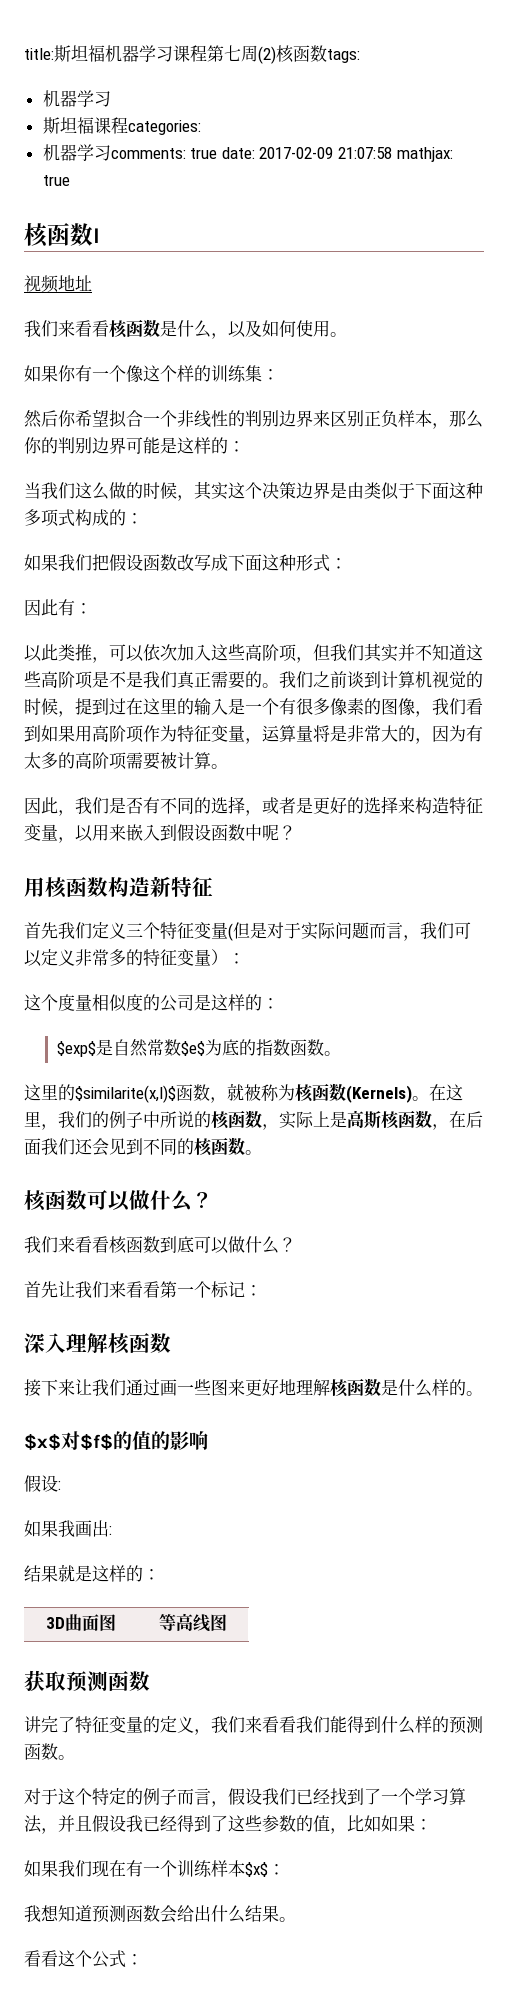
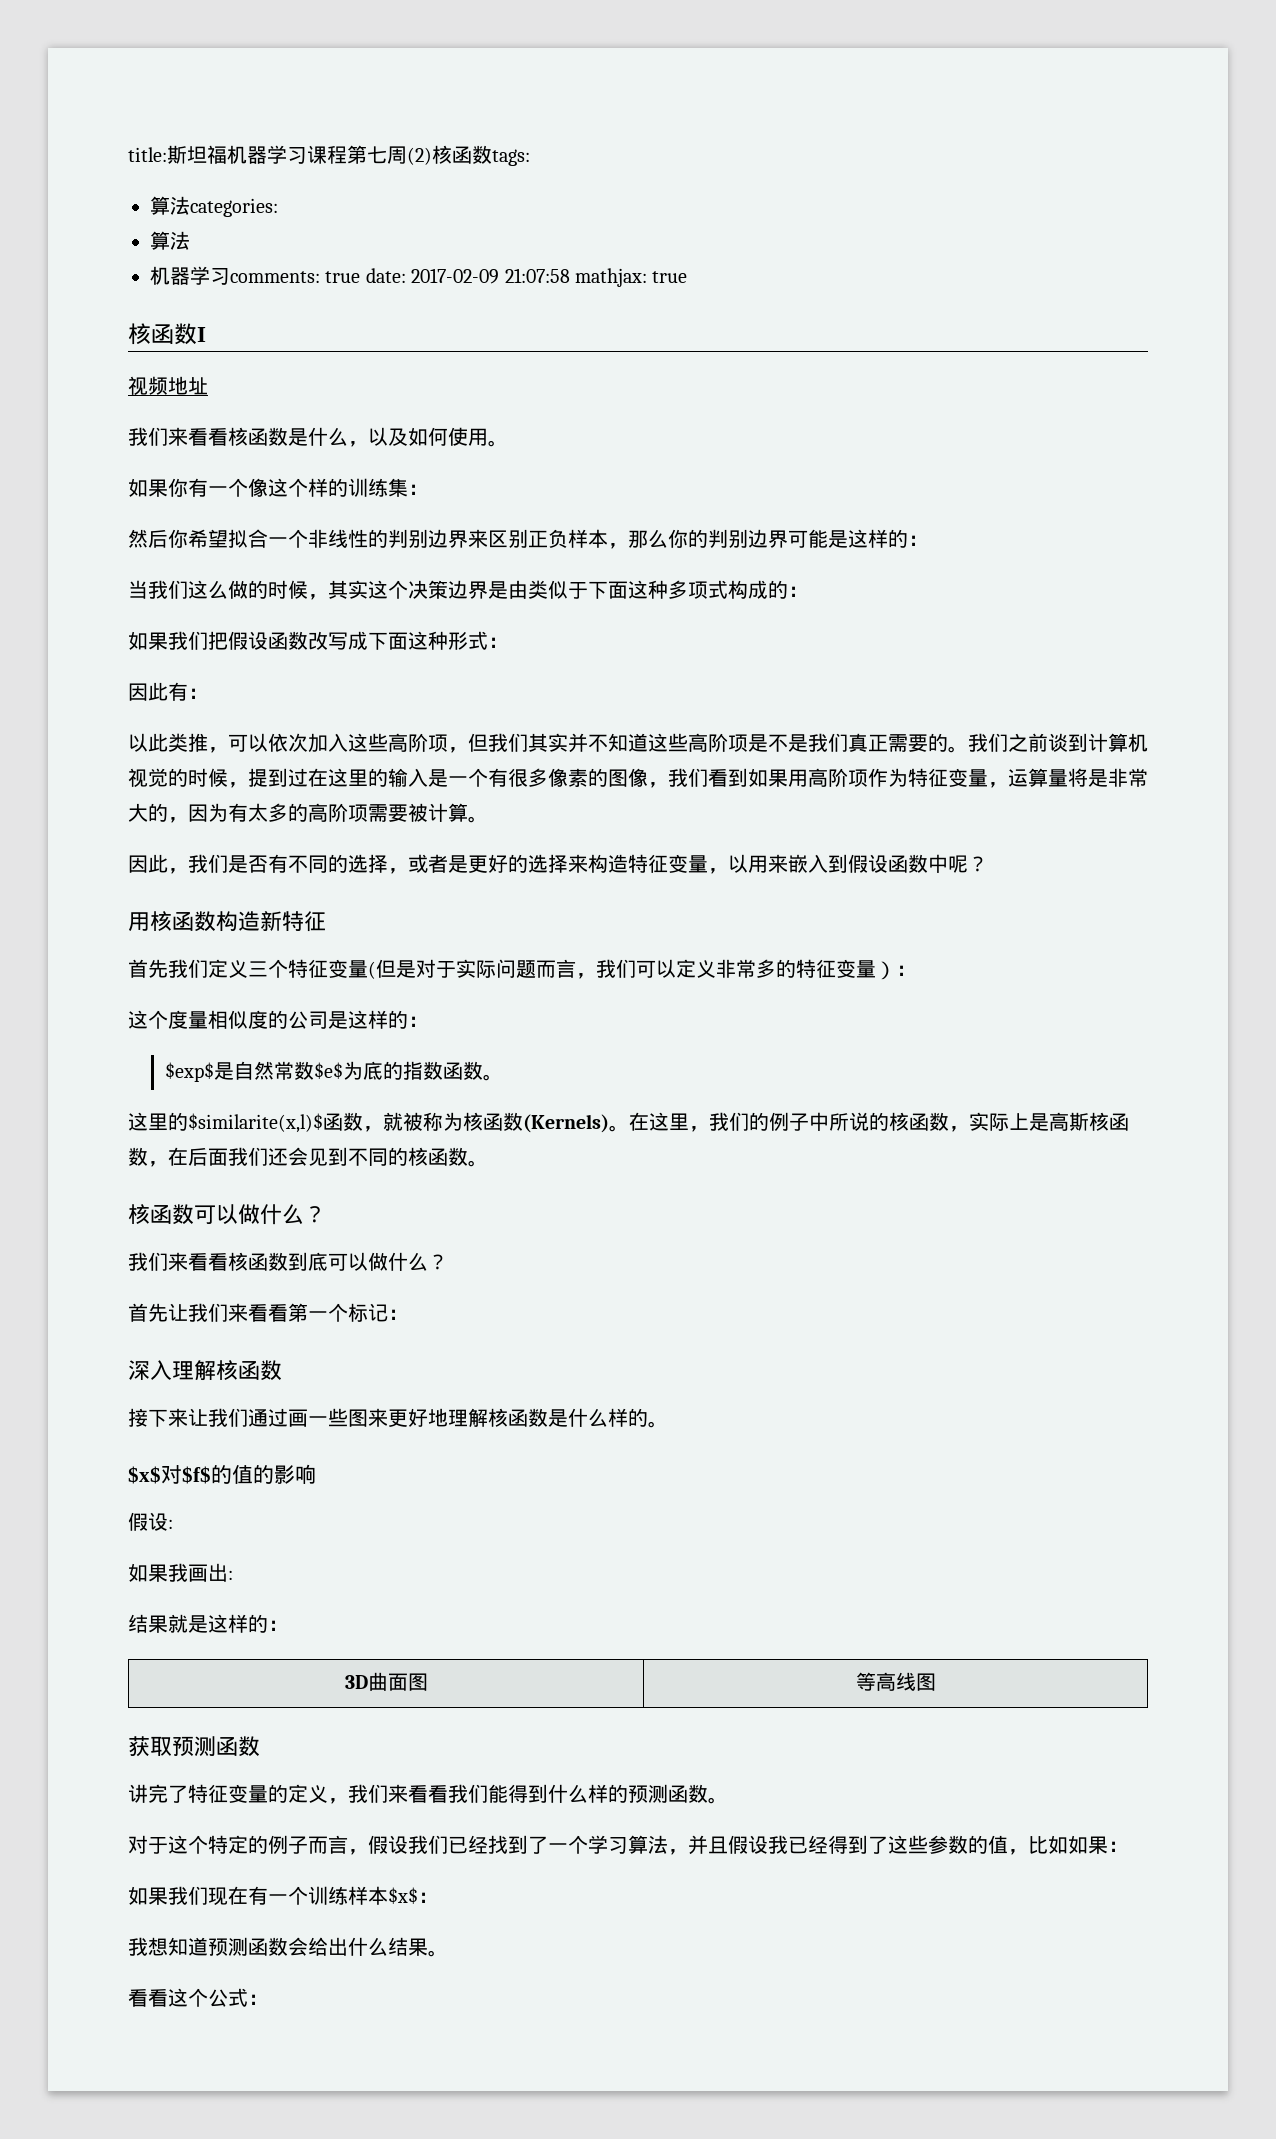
  title:斯坦福机器学习课程第七周(2)核函数tags:
- 机器学习
- 斯坦福课程categories:
+ 算法categories:
+ 算法

